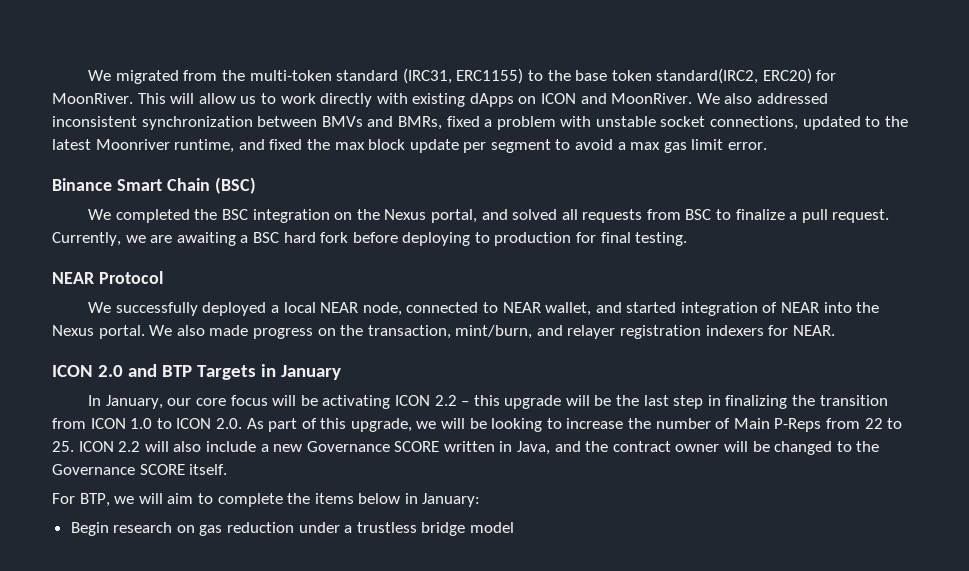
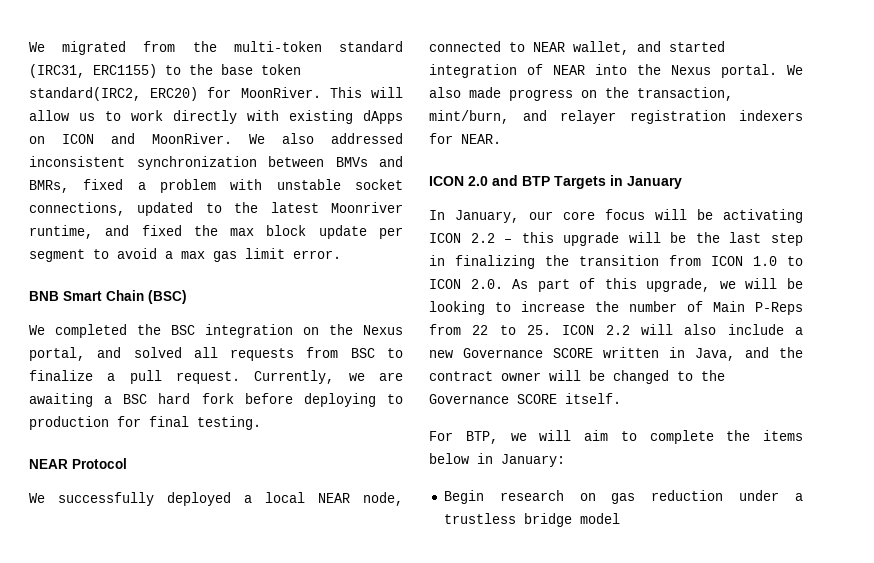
- Binance Smart Chain (BSC)
+ BNB Smart Chain (BSC)

